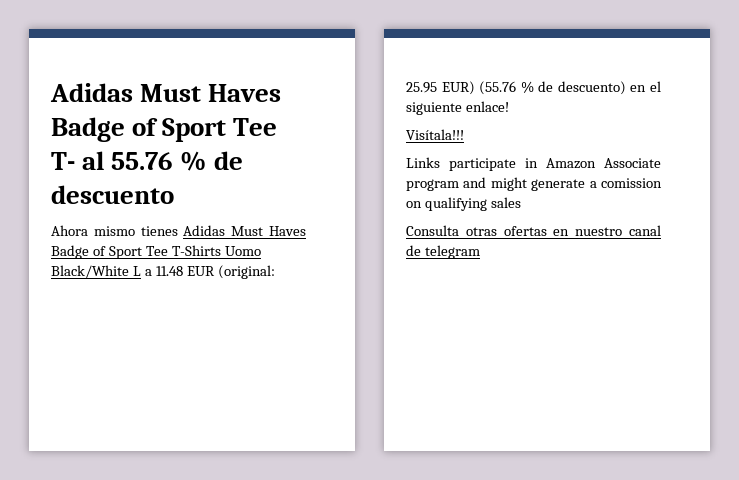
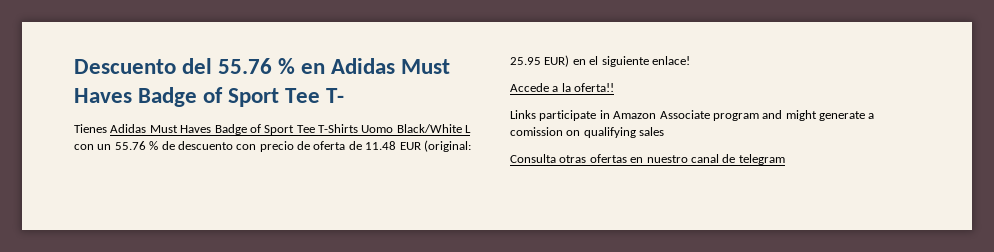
- Adidas Must Haves Badge of Sport Tee T- al 55.76 % de descuento
- Ahora mismo tienes Adidas Must Haves Badge of Sport Tee T-Shirts Uomo Black/White L a 11.48 EUR (original: 25.95 EUR) (55.76 % de descuento) en el siguiente enlace!
+ Descuento del 55.76 % en Adidas Must Haves Badge of Sport Tee T-
+ Tienes Adidas Must Haves Badge of Sport Tee T-Shirts Uomo Black/White L con un 55.76 % de descuento con precio de oferta de 11.48 EUR (original: 25.95 EUR) en el siguiente enlace!
- Visítala!!!
+ Accede a la oferta!!

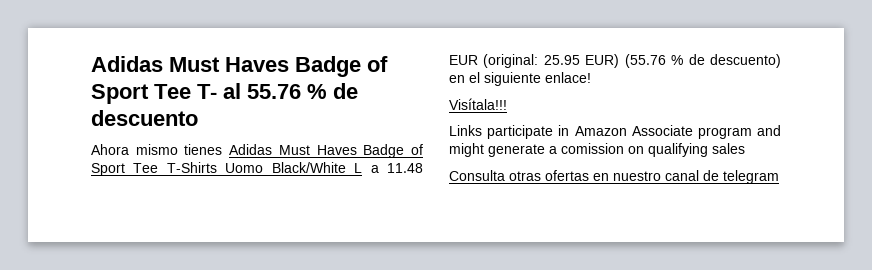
- Descuento del 55.76 % en Adidas Must Haves Badge of Sport Tee T-
- Tienes Adidas Must Haves Badge of Sport Tee T-Shirts Uomo Black/White L con un 55.76 % de descuento con precio de oferta de 11.48 EUR (original: 25.95 EUR) en el siguiente enlace!
+ Adidas Must Haves Badge of Sport Tee T- al 55.76 % de descuento
+ Ahora mismo tienes Adidas Must Haves Badge of Sport Tee T-Shirts Uomo Black/White L a 11.48 EUR (original: 25.95 EUR) (55.76 % de descuento) en el siguiente enlace!
- Accede a la oferta!!
+ Visítala!!!

